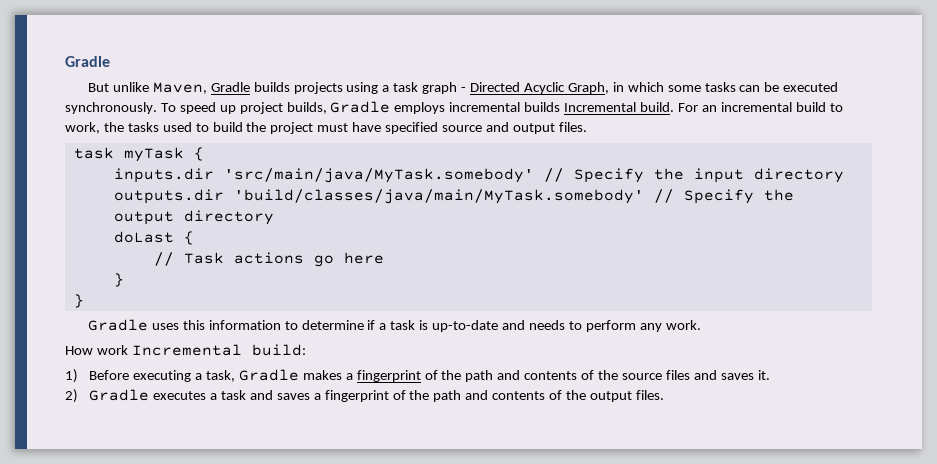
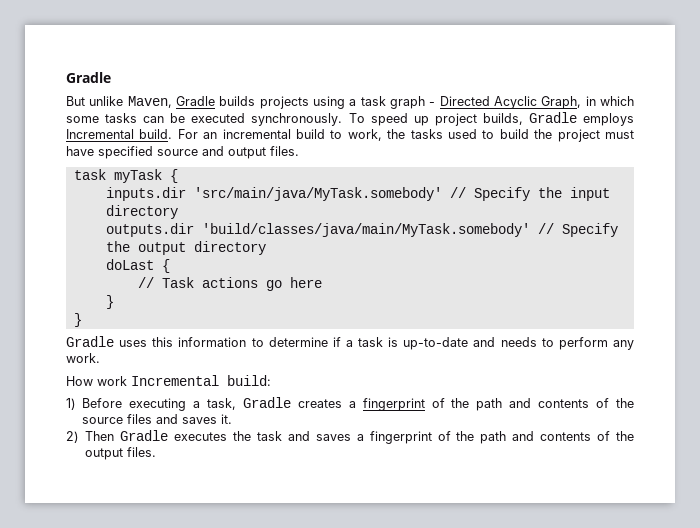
- To speed up project builds, Gradle employs incremental builds Incremental build.
+ To speed up project builds, Gradle employs Incremental build.
- 1) Before executing a task, Gradle makes a fingerprint of the path and contents of the source files and saves it.
+ 1) Before executing a task, Gradle creates a fingerprint of the path and contents of the source files and saves it.
- 2) Gradle executes a task and saves a fingerprint of the path and contents of the output files.
+ 2) Then Gradle executes the task and saves a fingerprint of the path and contents of the output files.

